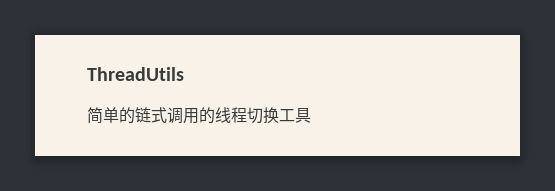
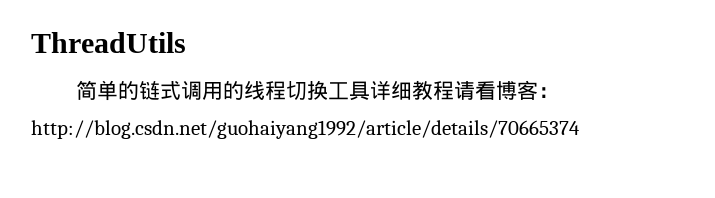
- 简单的链式调用的线程切换工具
+ 简单的链式调用的线程切换工具详细教程请看博客：http://blog.csdn.net/guohaiyang1992/article/details/70665374

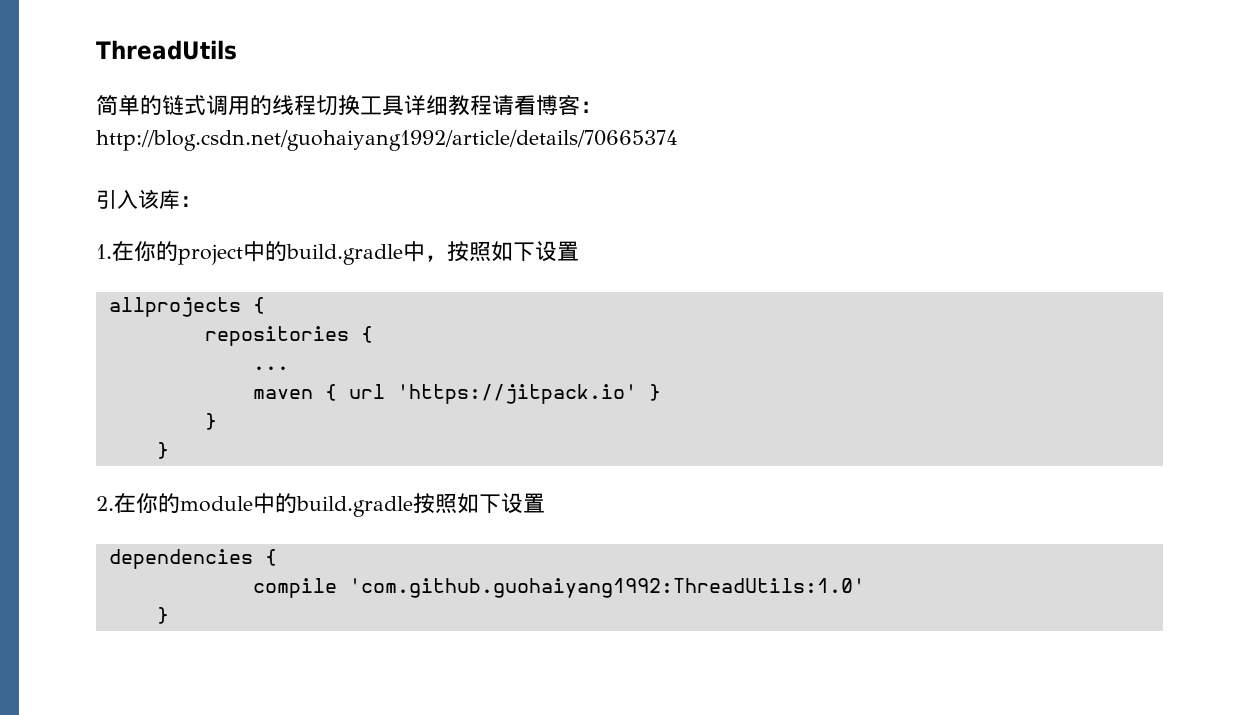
+ 引入该库：
+ 1.在你的project中的build.gradle中，按照如下设置
+ allprojects {
+ repositories {
+ ...
+ maven { url 'https://jitpack.io' }
+ }
+ }
+ 2.在你的module中的build.gradle按照如下设置
+ dependencies {
+ compile 'com.github.guohaiyang1992:ThreadUtils:1.0'
+ }

